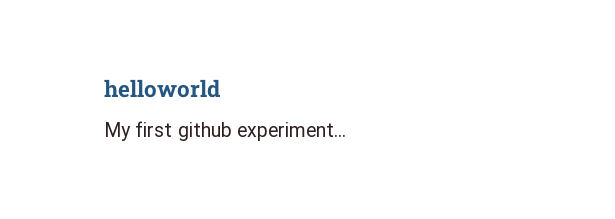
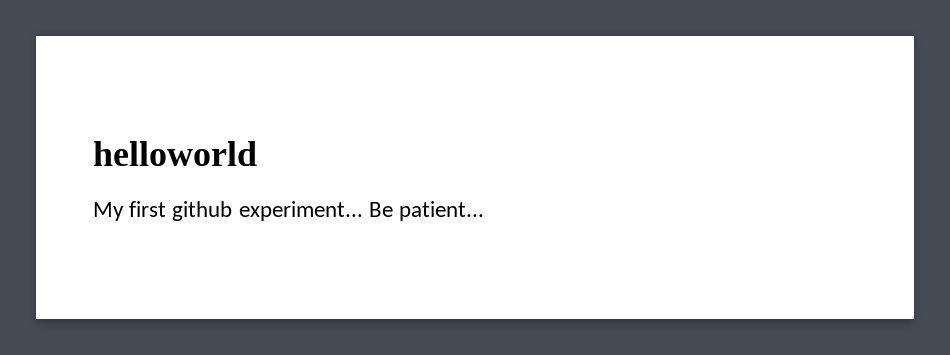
+ Be patient...

